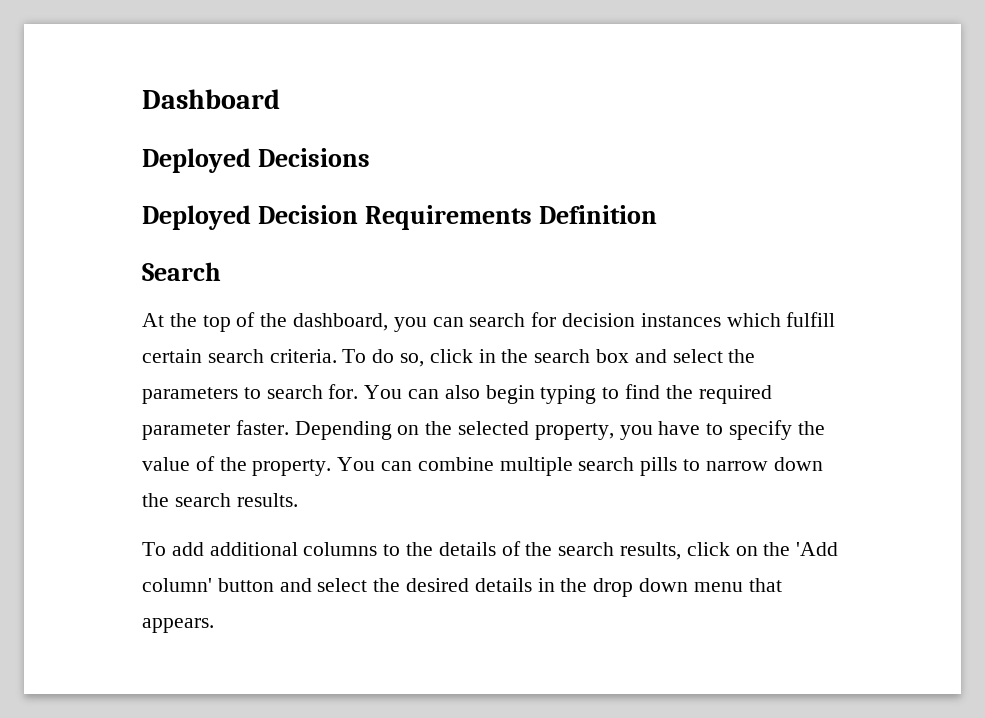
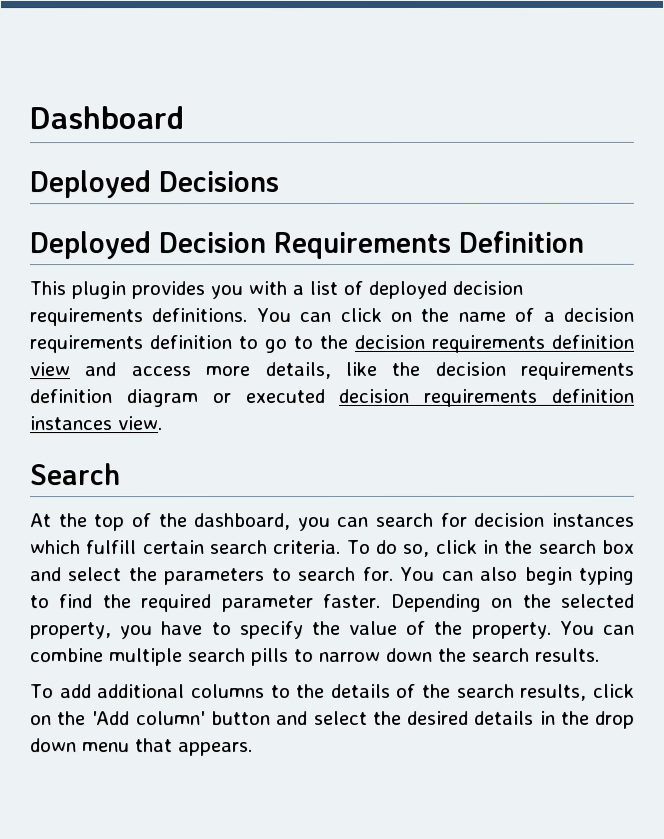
+ This plugin provides you with a list of deployed decision requirements definitions. You can click on the name of a decision requirements definition to go to the decision requirements definition view and access more details, like the decision requirements definition diagram or executed decision requirements definition instances view.

